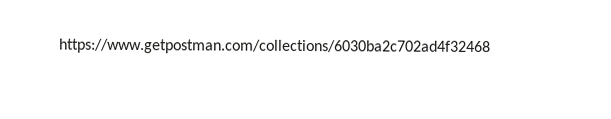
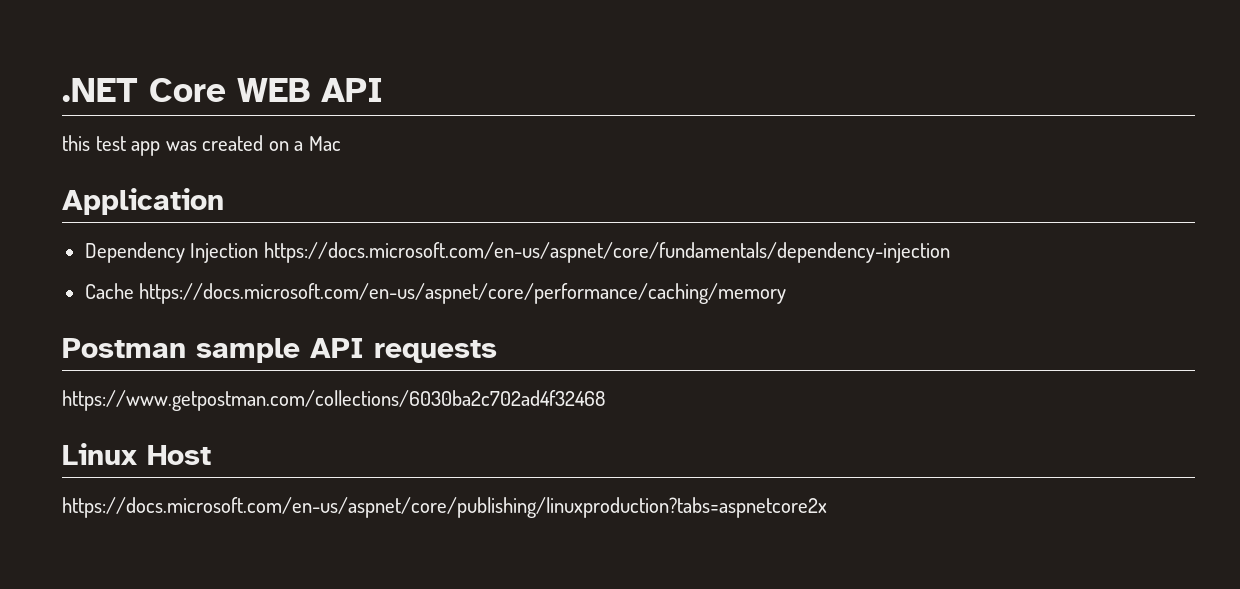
+ .NET Core WEB API
+ this test app was created on a Mac
+ Application
+ Dependency Injection https://docs.microsoft.com/en-us/aspnet/core/fundamentals/dependency-injection
+ Cache https://docs.microsoft.com/en-us/aspnet/core/performance/caching/memory
+ Postman sample API requests
  https://www.getpostman.com/collections/6030ba2c702ad4f32468
+ Linux Host
+ https://docs.microsoft.com/en-us/aspnet/core/publishing/linuxproduction?tabs=aspnetcore2x

